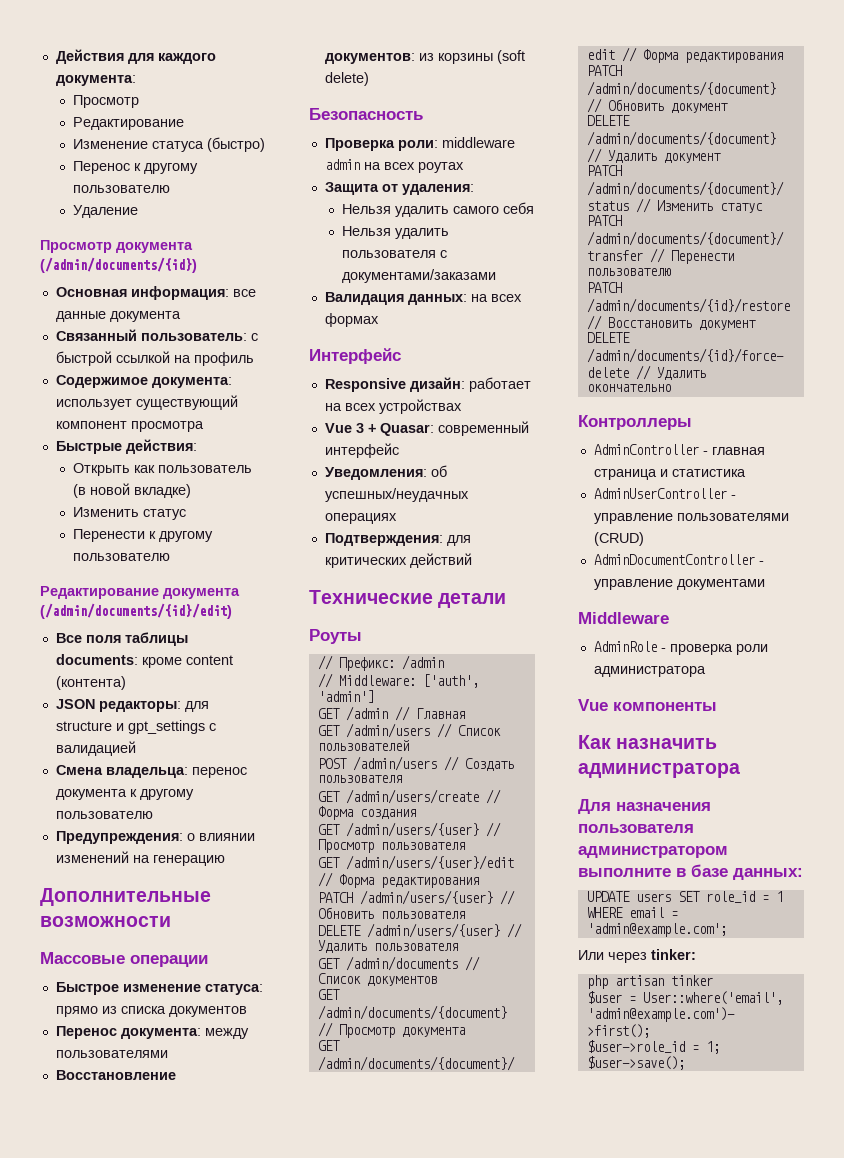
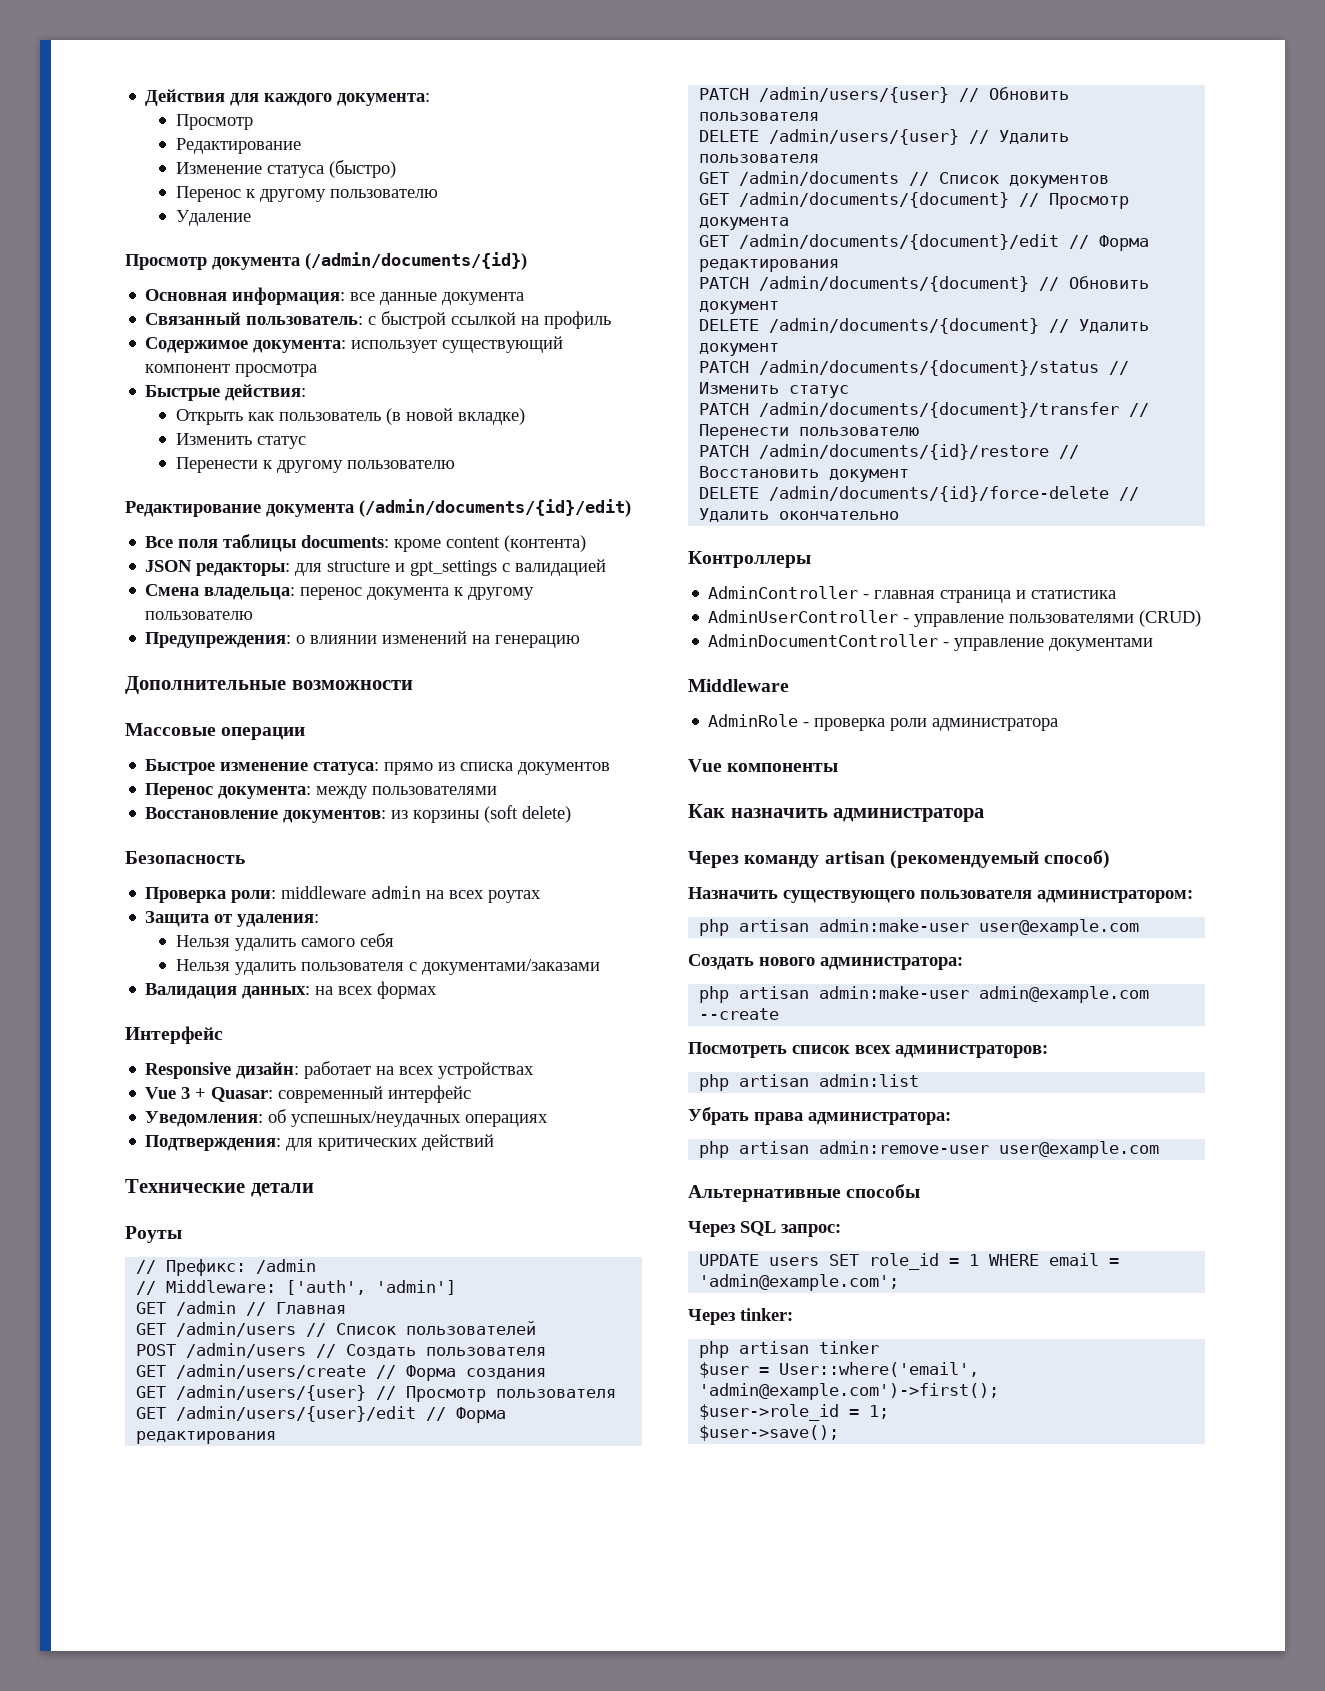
- Для назначения пользователя администратором выполните в базе данных:
+ Через команду artisan (рекомендуемый способ)
+ Назначить существующего пользователя администратором:
+ php artisan admin:make-user user@example.com
+ Создать нового администратора:
+ php artisan admin:make-user admin@example.com --create
+ Посмотреть список всех администраторов:
+ php artisan admin:list
+ Убрать права администратора:
+ php artisan admin:remove-user user@example.com
+ Альтернативные способы
+ Через SQL запрос:
- Или через tinker:
+ Через tinker:

